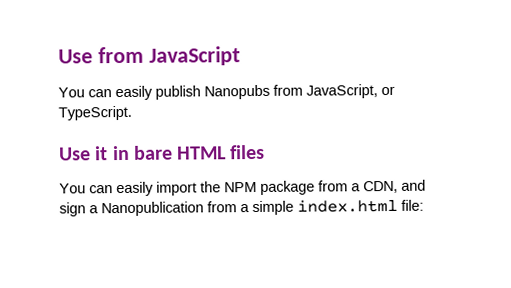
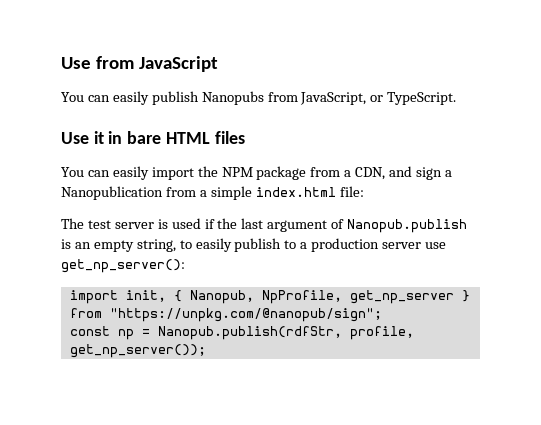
+ The test server is used if the last argument of Nanopub.publish is an empty string, to easily publish to a production server use get_np_server():
+ import init, { Nanopub, NpProfile, get_np_server } from "https://unpkg.com/@nanopub/sign";
+ const np = Nanopub.publish(rdfStr, profile, get_np_server());

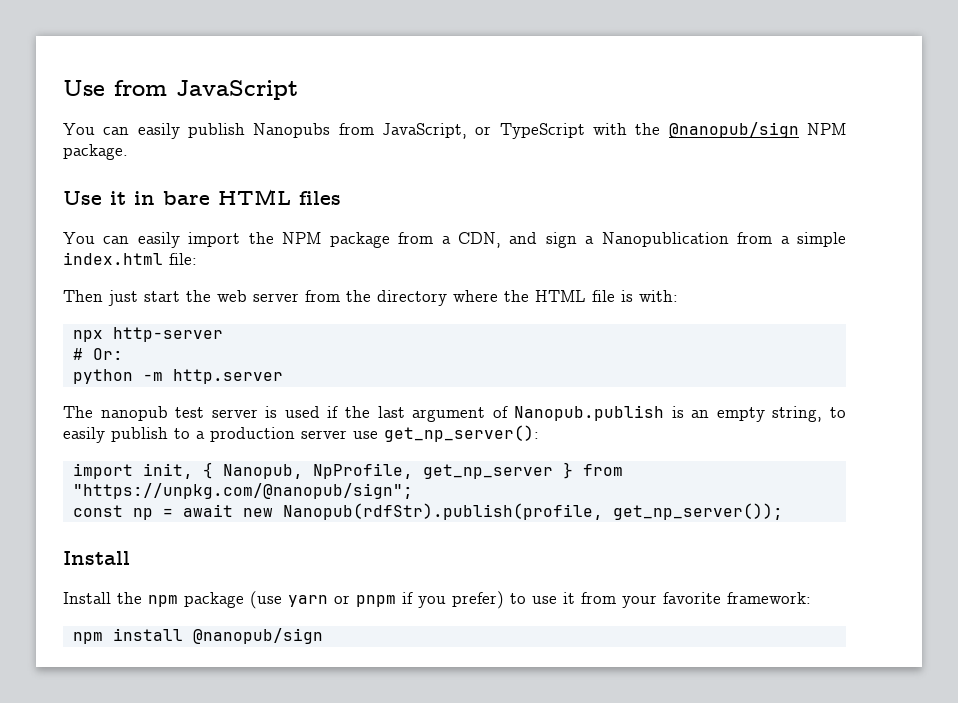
- You can easily publish Nanopubs from JavaScript, or TypeScript.
+ You can easily publish Nanopubs from JavaScript, or TypeScript with the @nanopub/sign NPM package.
+ Then just start the web server from the directory where the HTML file is with:
+ npx http-server
+ # Or:
+ python -m http.server
- The test server is used if the last argument of Nanopub.publish is an empty string, to easily publish to a production server use get_np_server():
+ The nanopub test server is used if the last argument of Nanopub.publish is an empty string, to easily publish to a production server use get_np_server():
- const np = Nanopub.publish(rdfStr, profile, get_np_server());
+ const np = await new Nanopub(rdfStr).publish(profile, get_np_server());
+ Install
+ Install the npm package (use yarn or pnpm if you prefer) to use it from your favorite framework:
+ npm install @nanopub/sign

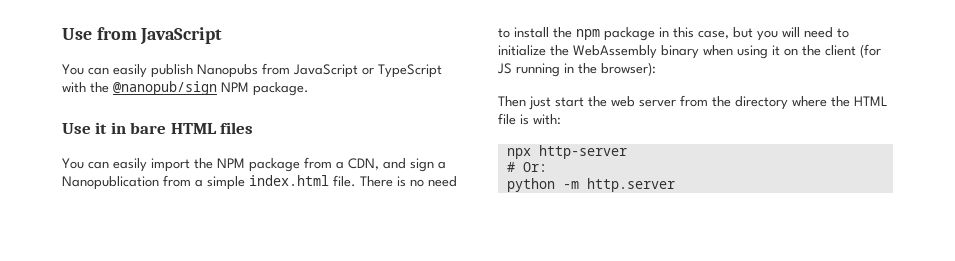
- You can easily publish Nanopubs from JavaScript, or TypeScript with the @nanopub/sign NPM package.
+ You can easily publish Nanopubs from JavaScript or TypeScript with the @nanopub/sign NPM package.
- You can easily import the NPM package from a CDN, and sign a Nanopublication from a simple index.html file:
+ You can easily import the NPM package from a CDN, and sign a Nanopublication from a simple index.html file. There is no need to install the npm package in this case, but you will need to initialize the WebAssembly binary when using it on the client (for JS running in the browser):
- The nanopub test server is used if the last argument of Nanopub.publish is an empty string, to easily publish to a production server use get_np_server():
- import init, { Nanopub, NpProfile, get_np_server } from "https://unpkg.com/@nanopub/sign";
- const np = await new Nanopub(rdfStr).publish(profile, get_np_server());
- Install
- Install the npm package (use yarn or pnpm if you prefer) to use it from your favorite framework:
- npm install @nanopub/sign

